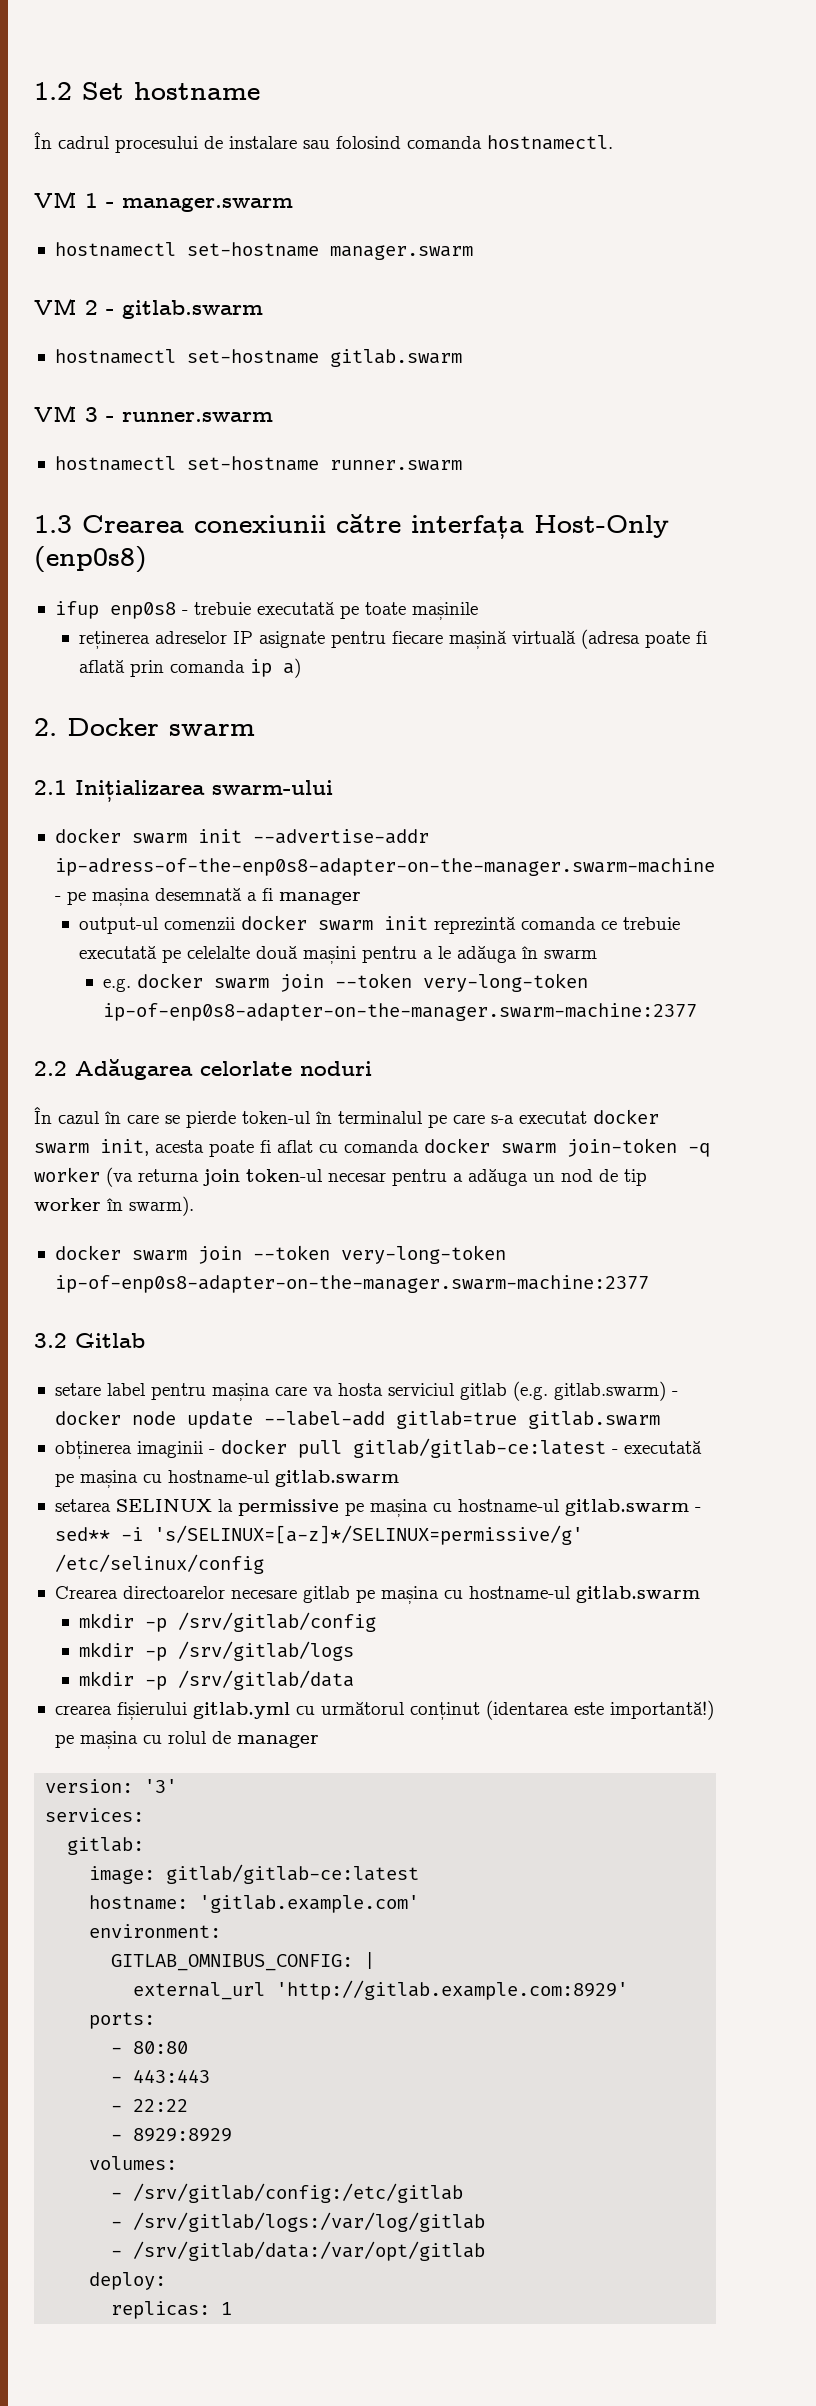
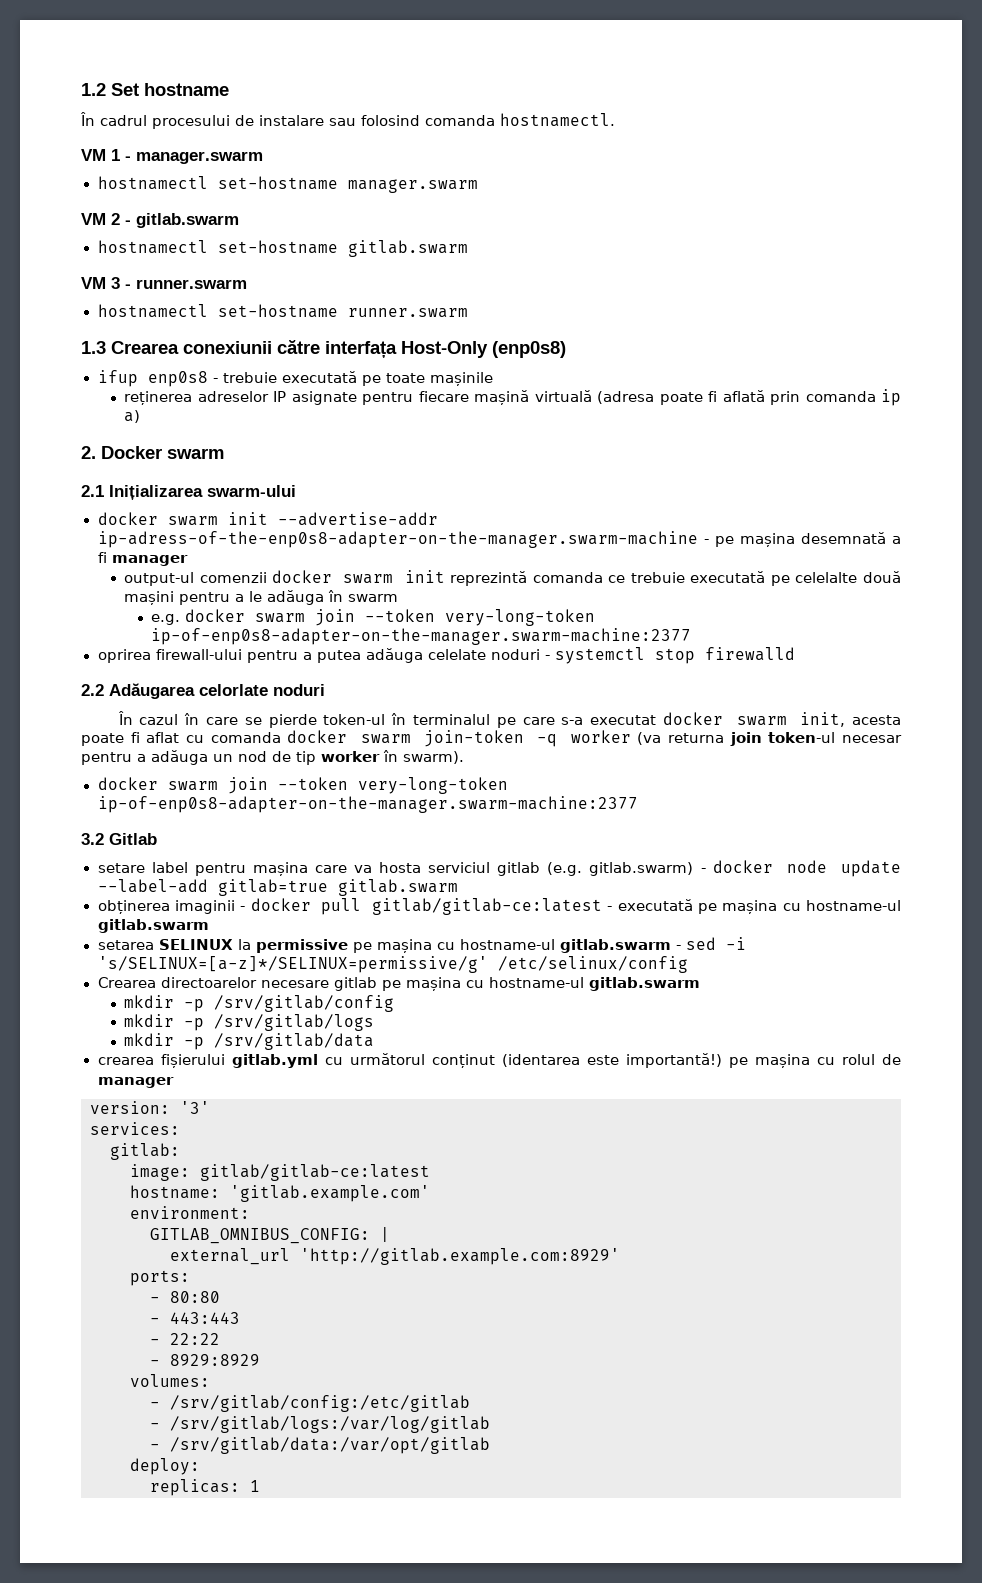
+ oprirea firewall-ului pentru a putea adăuga celelate noduri - systemctl stop firewalld
- setarea SELINUX la permissive pe mașina cu hostname-ul gitlab.swarm - sed** -i 's/SELINUX=[a-z]*/SELINUX=permissive/g' /etc/selinux/config
+ setarea SELINUX la permissive pe mașina cu hostname-ul gitlab.swarm - sed -i 's/SELINUX=[a-z]*/SELINUX=permissive/g' /etc/selinux/config

